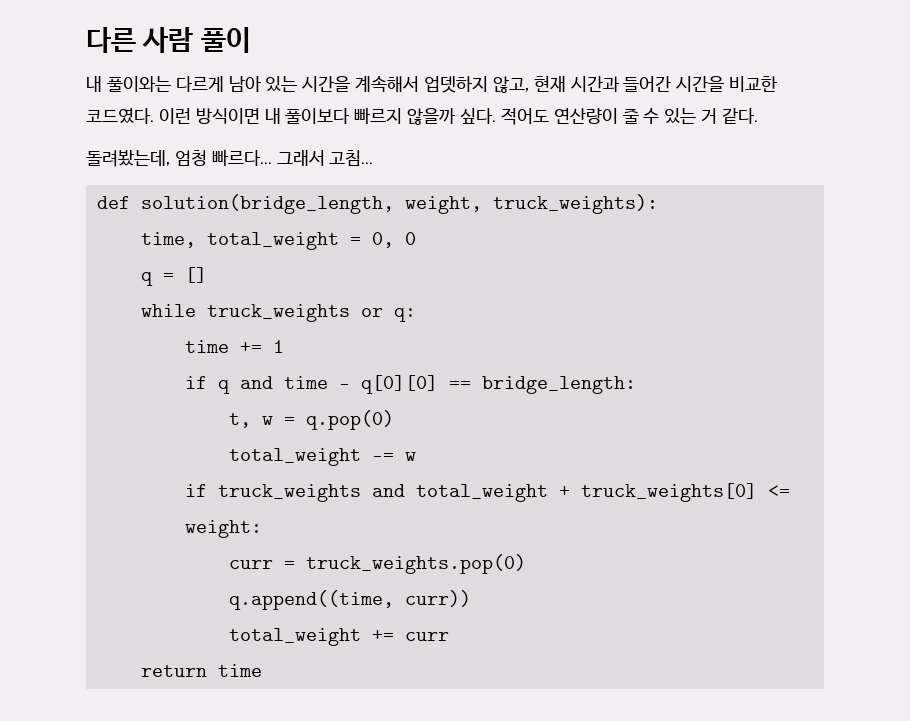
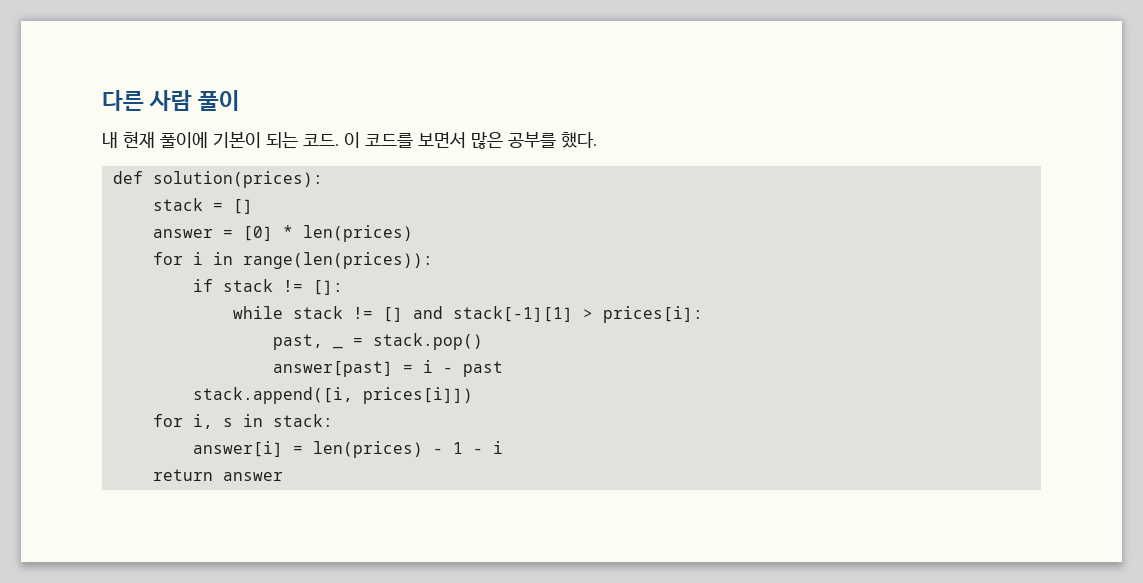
- 내 풀이와는 다르게 남아 있는 시간을 계속해서 업뎃하지 않고, 현재 시간과 들어간 시간을 비교한 코드였다. 이런 방식이면 내 풀이보다 빠르지 않을까 싶다. 적어도 연산량이 줄 수 있는 거 같다.
- 돌려봤는데, 엄청 빠르다... 그래서 고침...
- def solution(bridge_length, weight, truck_weights):
- time, total_weight = 0, 0
- q = []
- while truck_weights or q:
- time += 1
- if q and time - q[0][0] == bridge_length:
- t, w = q.pop(0)
- total_weight -= w
- if truck_weights and total_weight + truck_weights[0] <= weight:
- curr = truck_weights.pop(0)
- q.append((time, curr))
- total_weight += curr
+ 내 현재 풀이에 기본이 되는 코드. 이 코드를 보면서 많은 공부를 했다.
+ def solution(prices):
+ stack = []
+ answer = [0] * len(prices)
+ for i in range(len(prices)):
+ if stack != []:
+ while stack != [] and stack[-1][1] > prices[i]:
+ past, _ = stack.pop()
+ answer[past] = i - past
+ stack.append([i, prices[i]])
+ for i, s in stack:
+ answer[i] = len(prices) - 1 - i
- return time
+ return answer

